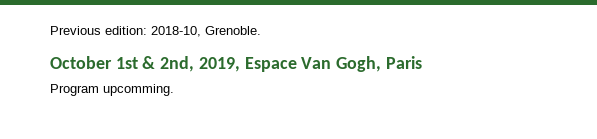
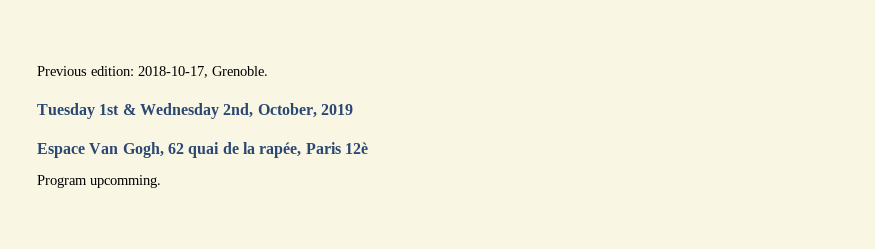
- Previous edition: 2018-10, Grenoble.
+ Previous edition: 2018-10-17, Grenoble.
- October 1st & 2nd, 2019, Espace Van Gogh, Paris
+ Tuesday 1st & Wednesday 2nd, October, 2019
+ Espace Van Gogh, 62 quai de la rapée, Paris 12è

